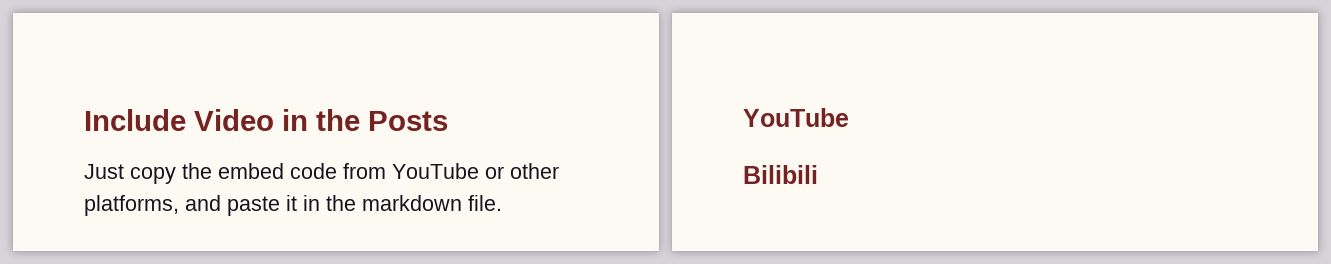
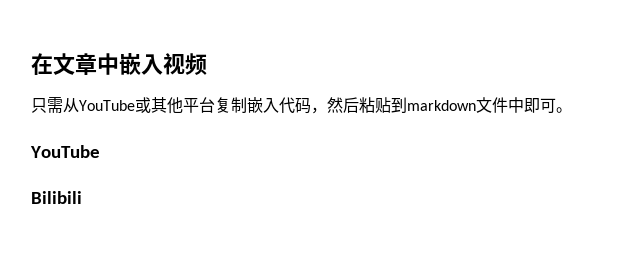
- Include Video in the Posts
- Just copy the embed code from YouTube or other platforms, and paste it in the markdown file.
+ 在文章中嵌入视频
+ 只需从YouTube或其他平台复制嵌入代码，然后粘贴到markdown文件中即可。

